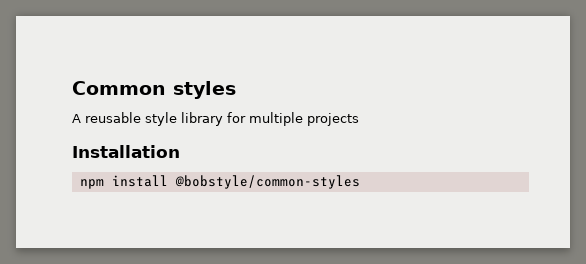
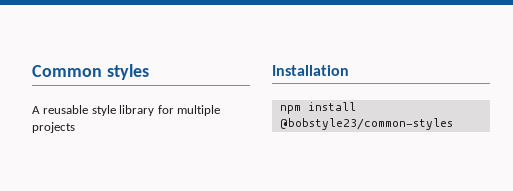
- npm install @bobstyle/common-styles
+ npm install @bobstyle23/common-styles

